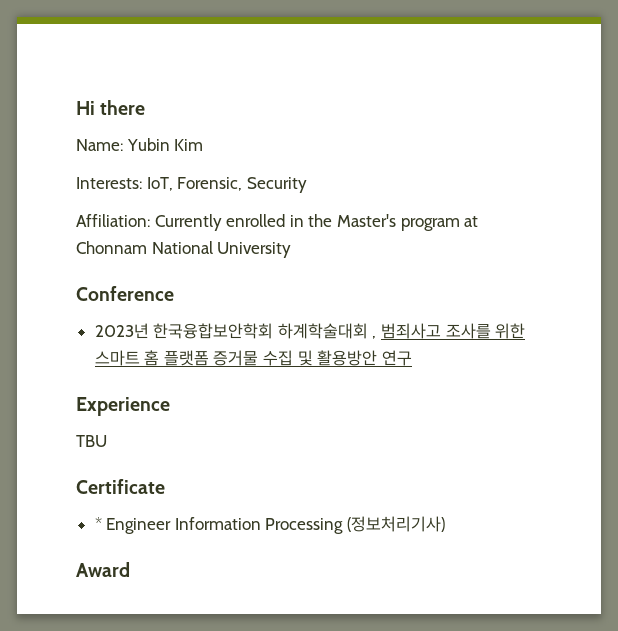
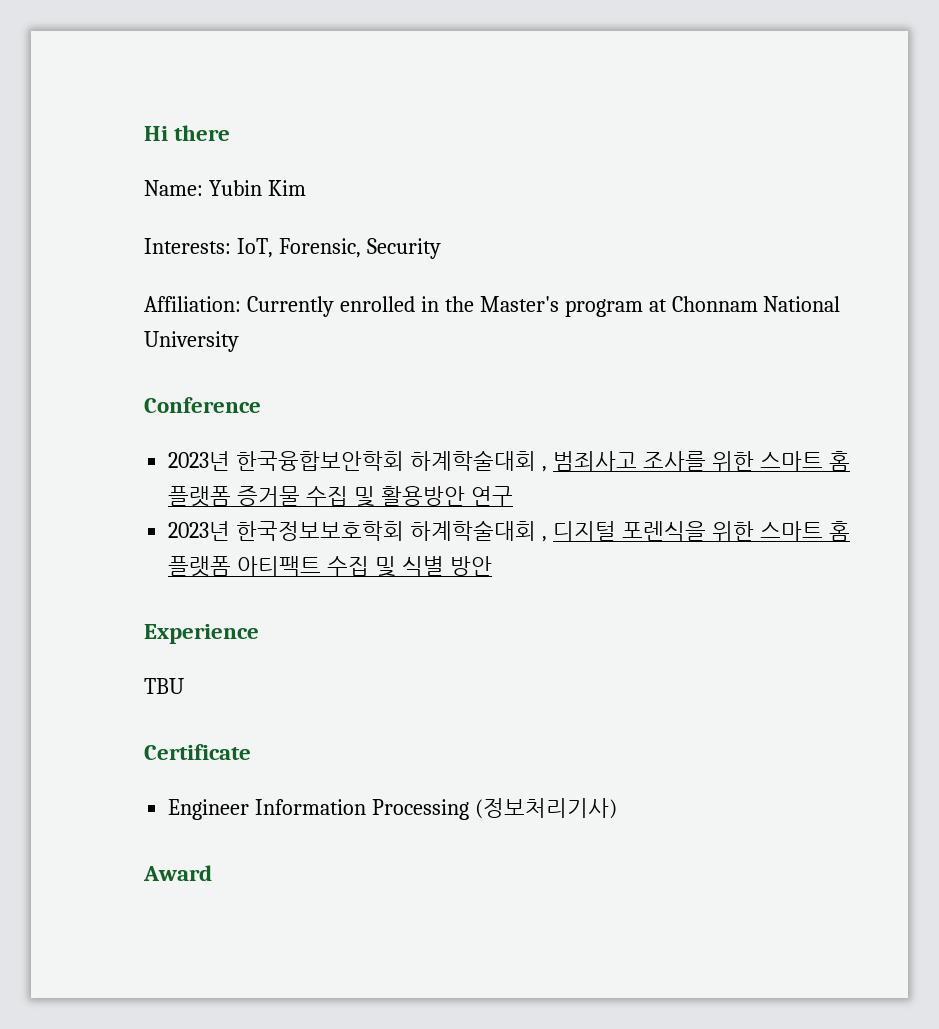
+ 2023년 한국정보보호학회 하계학술대회 , 디지털 포렌식을 위한 스마트 홈 플랫폼 아티팩트 수집 및 식별 방안
- * Engineer Information Processing (정보처리기사)
+ Engineer Information Processing (정보처리기사)

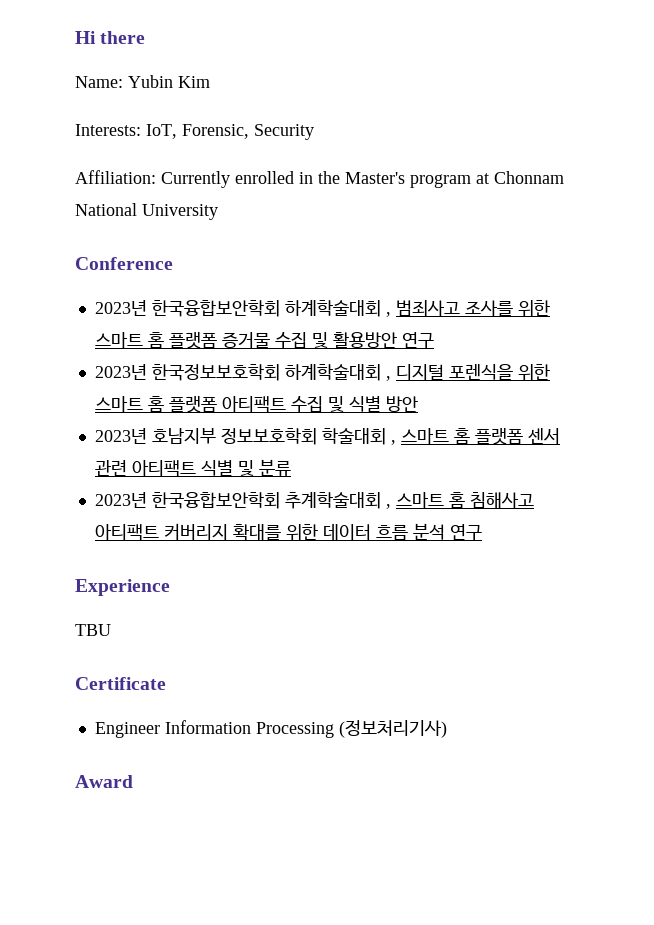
+ 2023년 호남지부 정보보호학회 학술대회 , 스마트 홈 플랫폼 센서 관련 아티팩트 식별 및 분류
+ 2023년 한국융합보안학회 추계학술대회 , 스마트 홈 침해사고 아티팩트 커버리지 확대를 위한 데이터 흐름 분석 연구

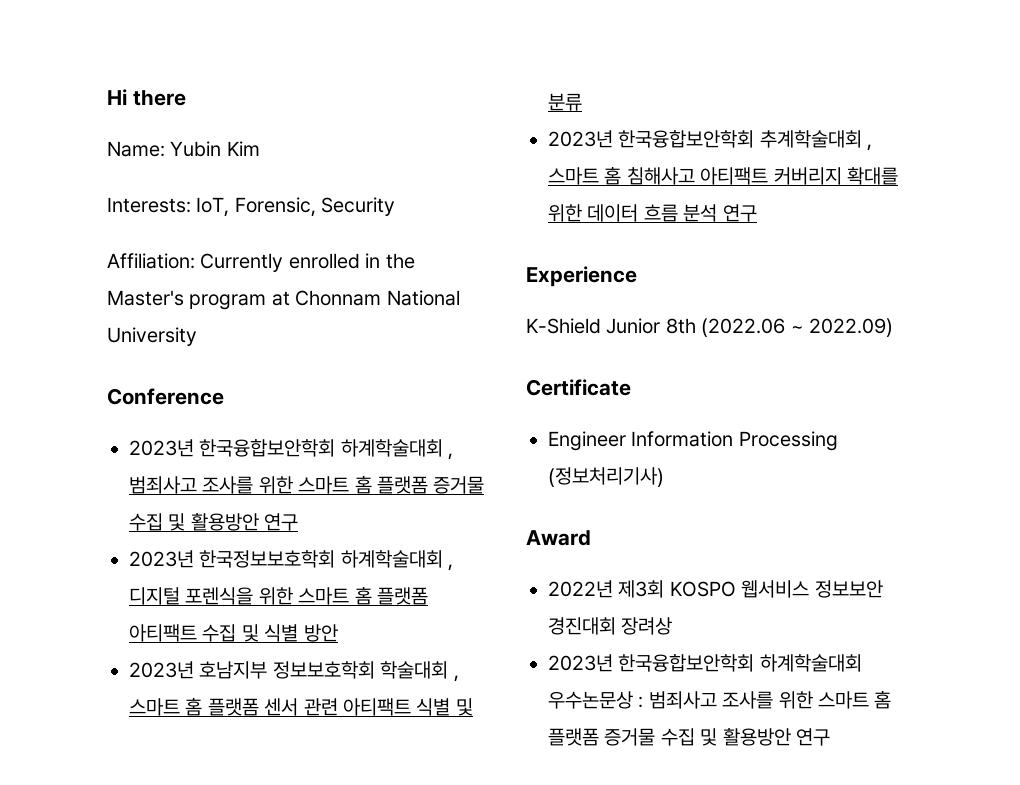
- TBU
+ K-Shield Junior 8th (2022.06 ~ 2022.09)
+ 2022년 제3회 KOSPO 웹서비스 정보보안 경진대회 장려상
+ 2023년 한국융합보안학회 하계학술대회 우수논문상 : 범죄사고 조사를 위한 스마트 홈 플랫폼 증거물 수집 및 활용방안 연구

